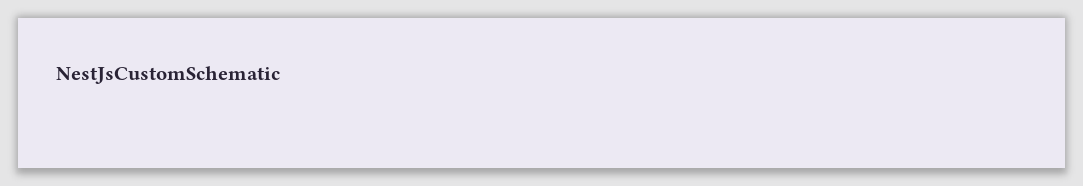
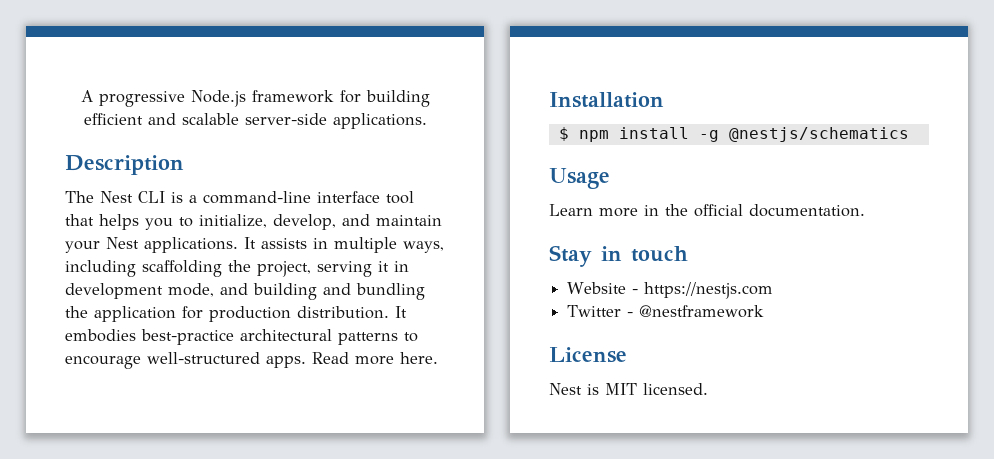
- NestJsCustomSchematic
+ A progressive Node.js framework for building efficient and scalable server-side applications.
+ Description
+ The Nest CLI is a command-line interface tool that helps you to initialize, develop, and maintain your Nest applications. It assists in multiple ways, including scaffolding the project, serving it in development mode, and building and bundling the application for production distribution. It embodies best-practice architectural patterns to encourage well-structured apps. Read more here.
+ Installation
+ $ npm install -g @nestjs/schematics
+ Usage
+ Learn more in the official documentation.
+ Stay in touch
+ Website - https://nestjs.com
+ Twitter - @nestframework
+ License
+ Nest is MIT licensed.

